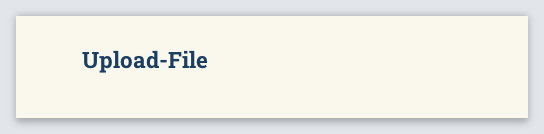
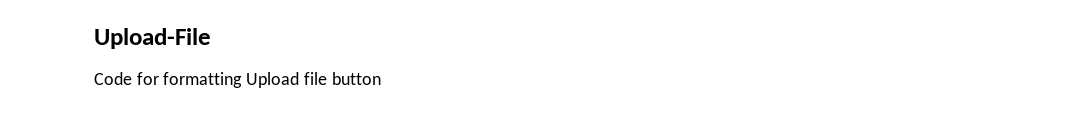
+ Code for formatting Upload file button

